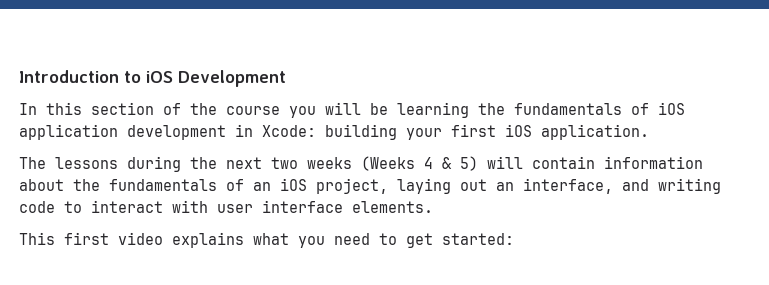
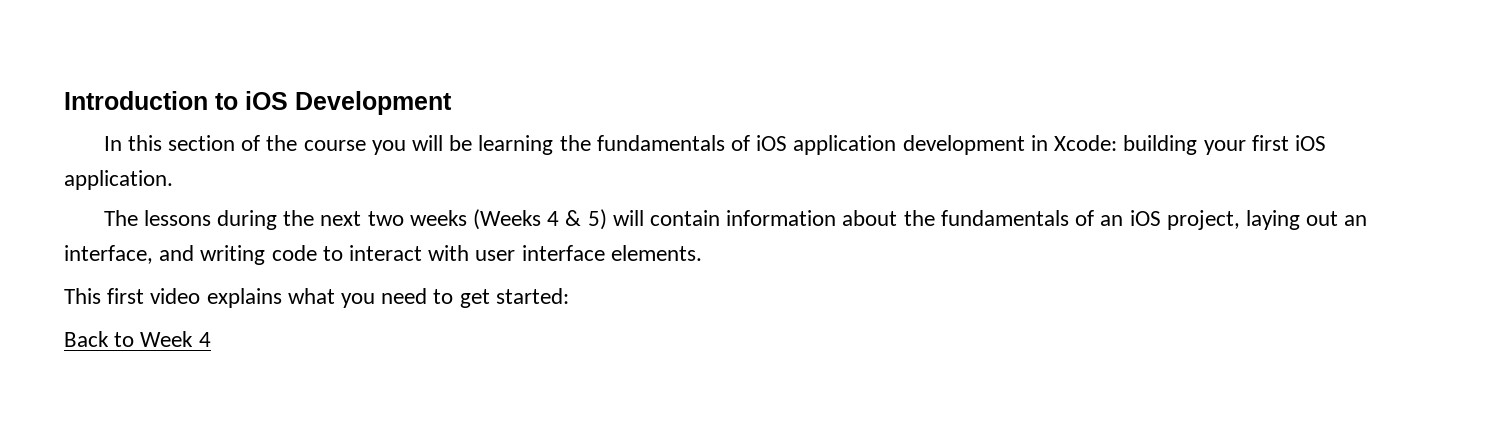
+ Back to Week 4

